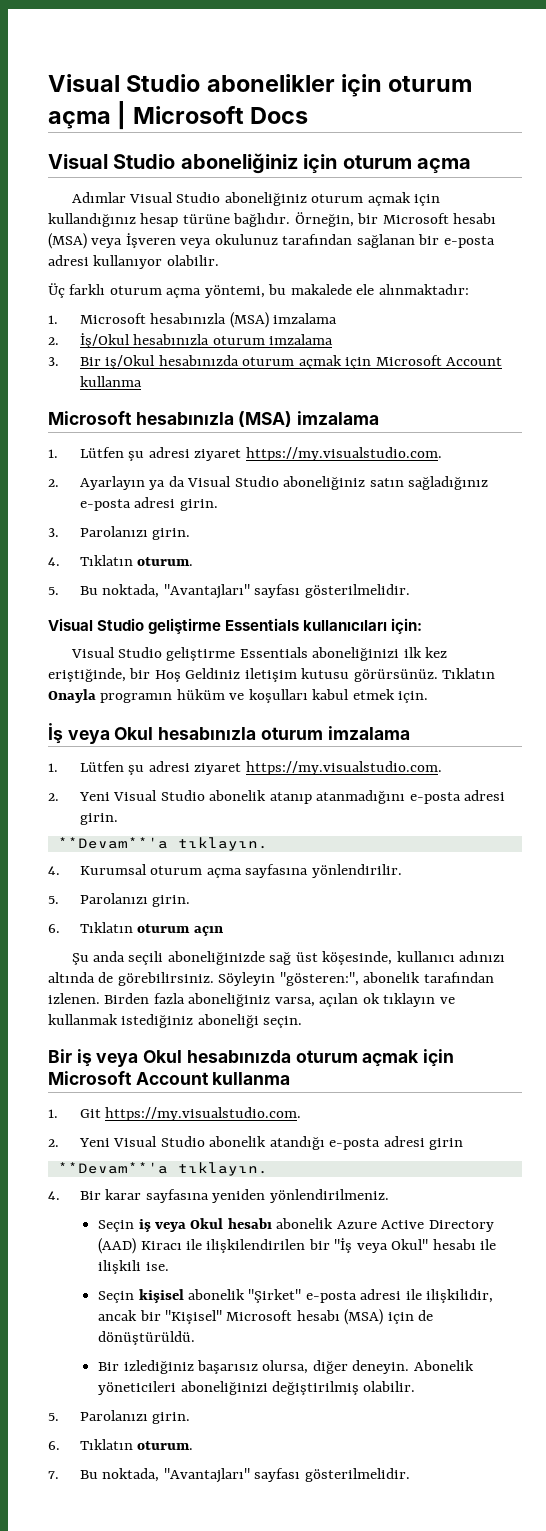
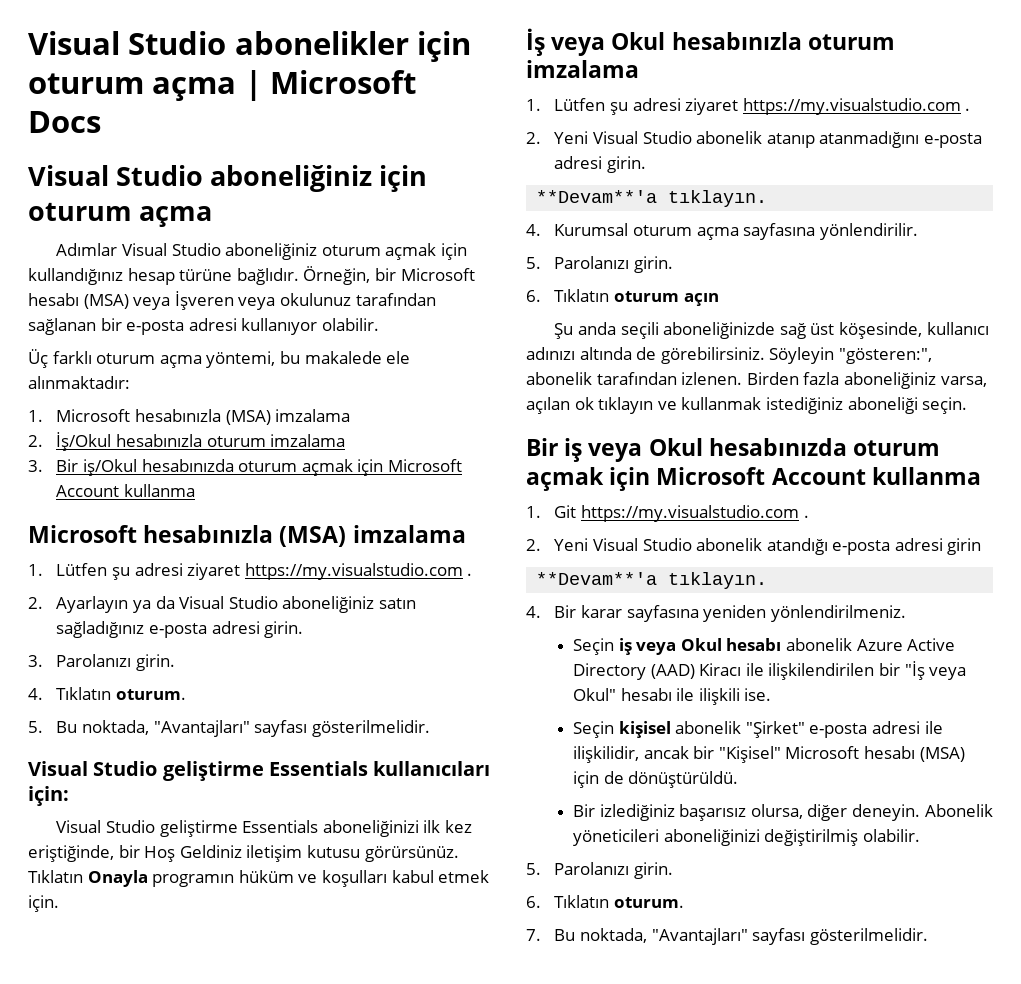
  3. Bir iş/Okul hesabınızda oturum açmak için Microsoft Account kullanma
  Microsoft hesabınızla (MSA) imzalama
- 1. Lütfen şu adresi ziyaret https://my.visualstudio.com.
+ 1. Lütfen şu adresi ziyaret https://my.visualstudio.com .
  İş veya Okul hesabınızla oturum imzalama
- 1. Lütfen şu adresi ziyaret https://my.visualstudio.com.
+ 1. Lütfen şu adresi ziyaret https://my.visualstudio.com .
- 1. Git https://my.visualstudio.com.
+ 1. Git https://my.visualstudio.com .

